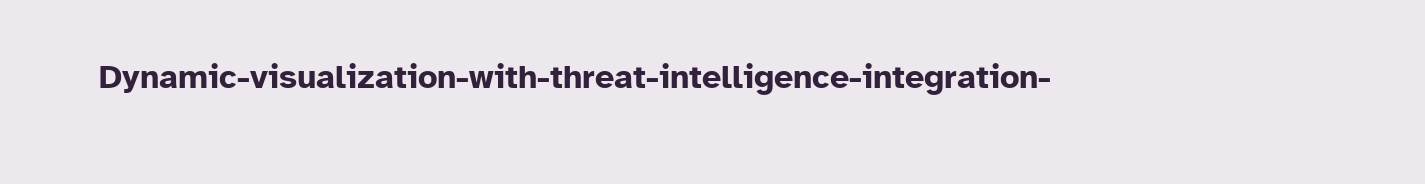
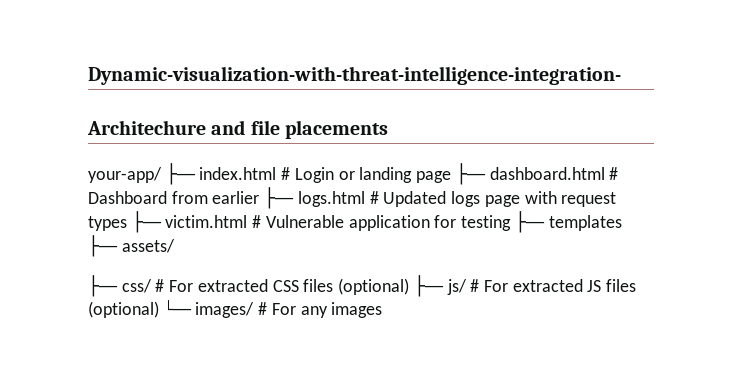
+ Architechure and file placements
+ your-app/ ├── index.html # Login or landing page ├── dashboard.html # Dashboard from earlier ├── logs.html # Updated logs page with request types ├── victim.html # Vulnerable application for testing ├── templates ├── assets/
+ ├── css/ # For extracted CSS files (optional) ├── js/ # For extracted JS files (optional) └── images/ # For any images

